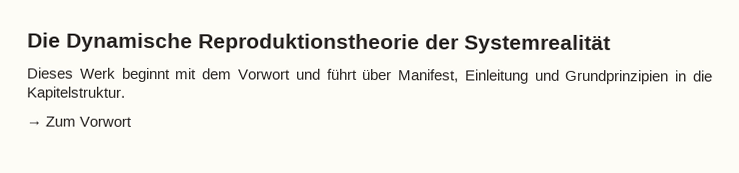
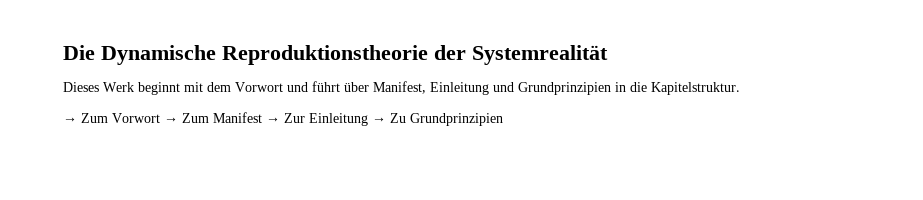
- → Zum Vorwort
+ → Zum Vorwort → Zum Manifest → Zur Einleitung → Zu Grundprinzipien

